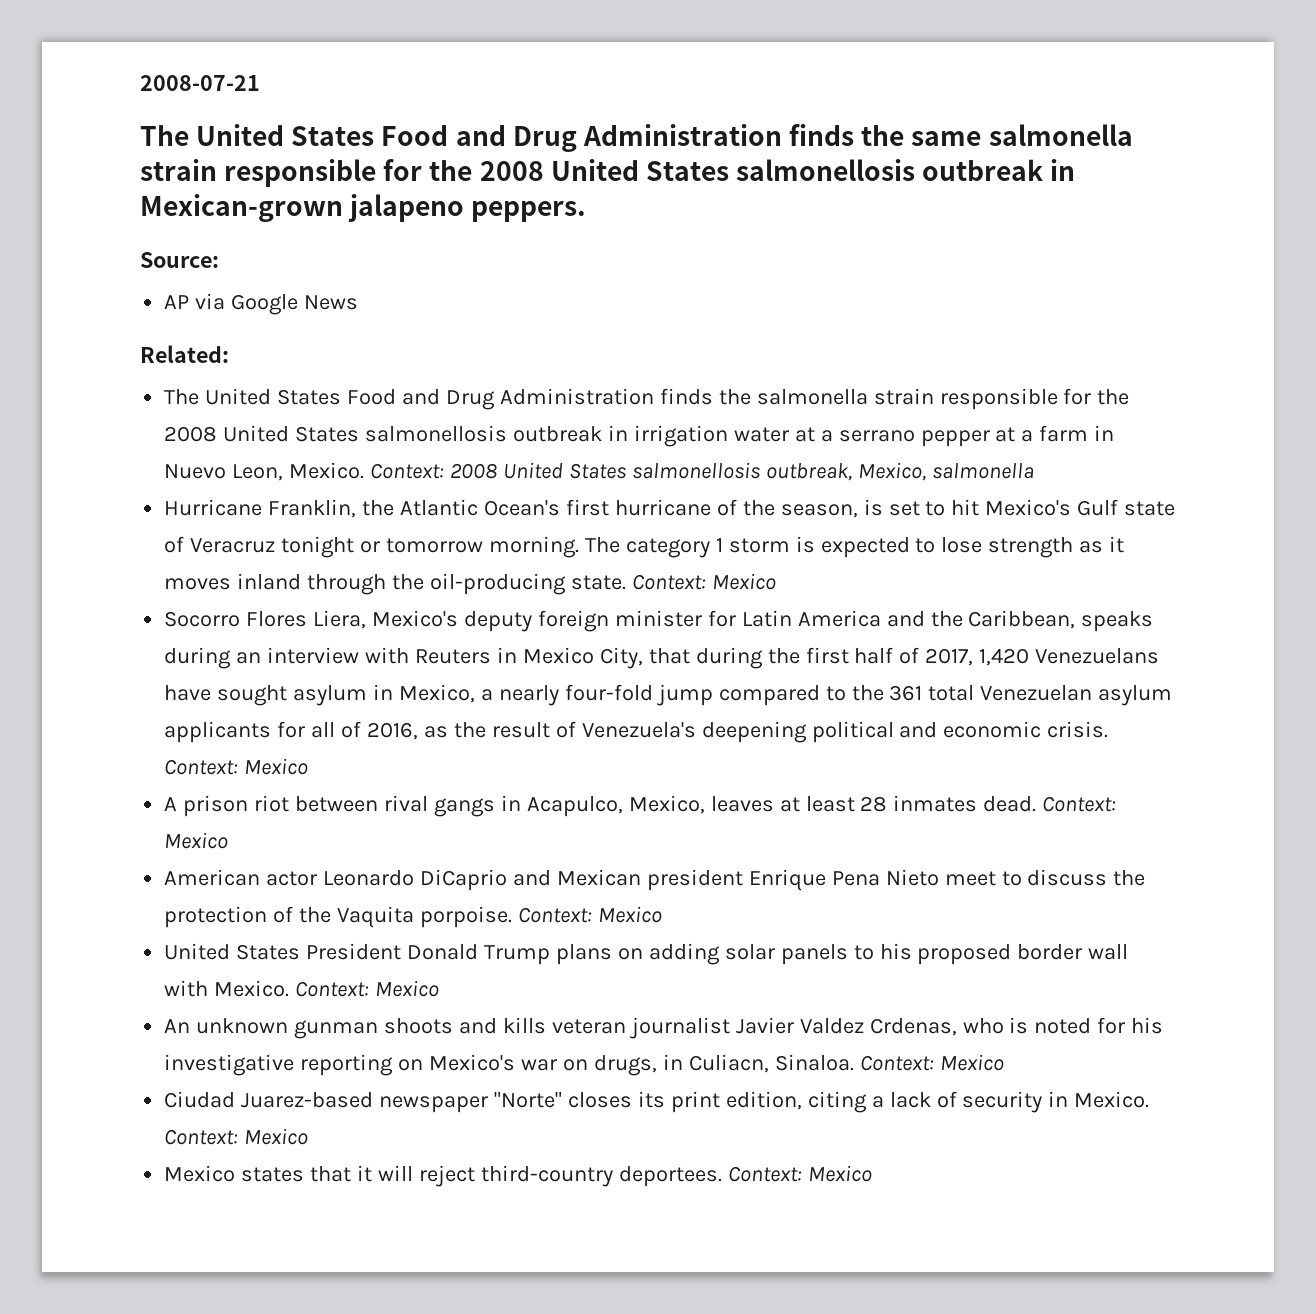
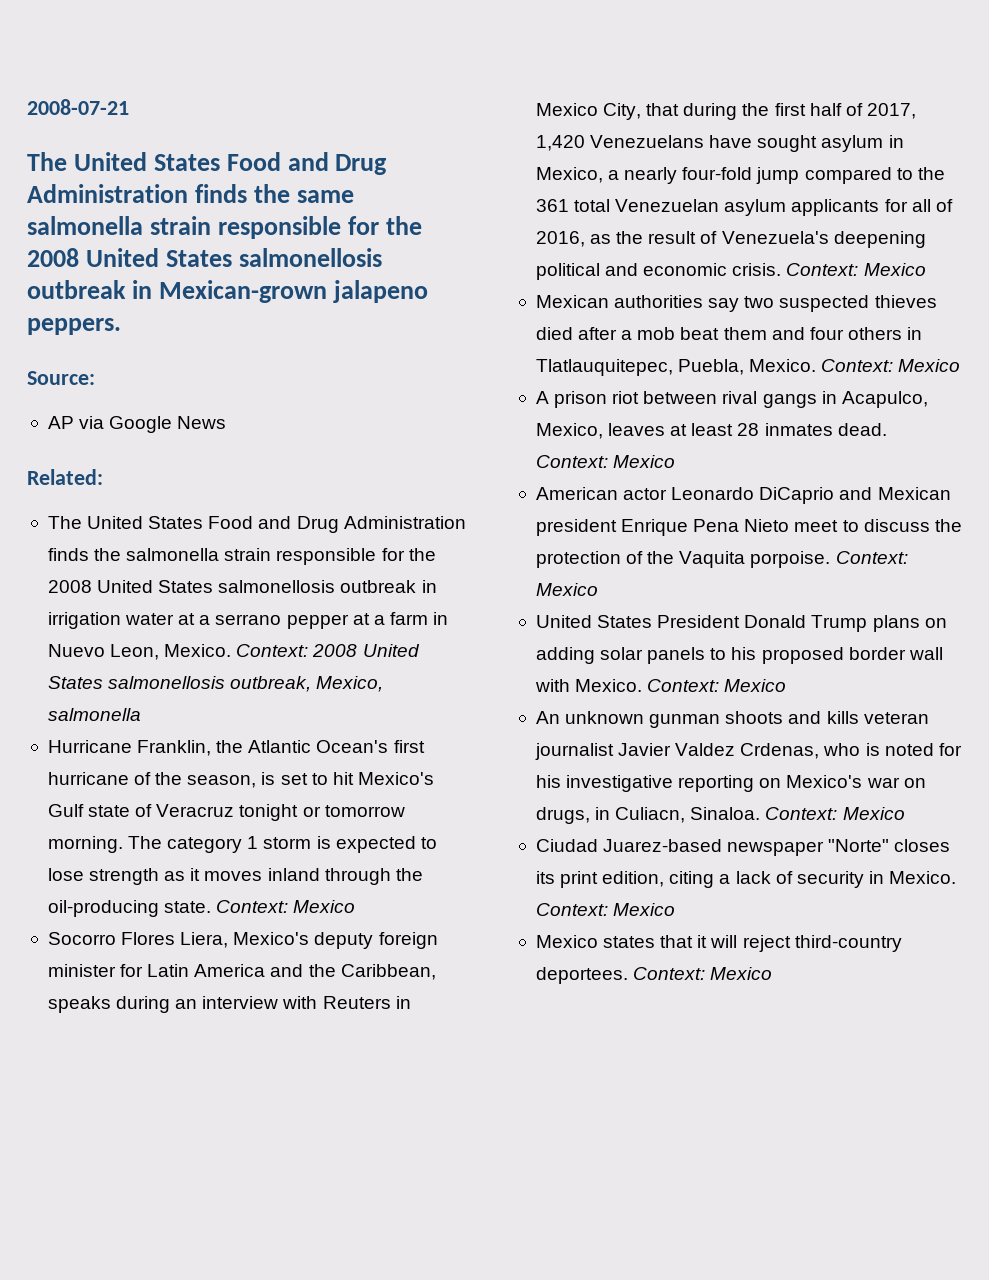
+ Mexican authorities say two suspected thieves died after a mob beat them and four others in Tlatlauquitepec, Puebla, Mexico. Context: Mexico

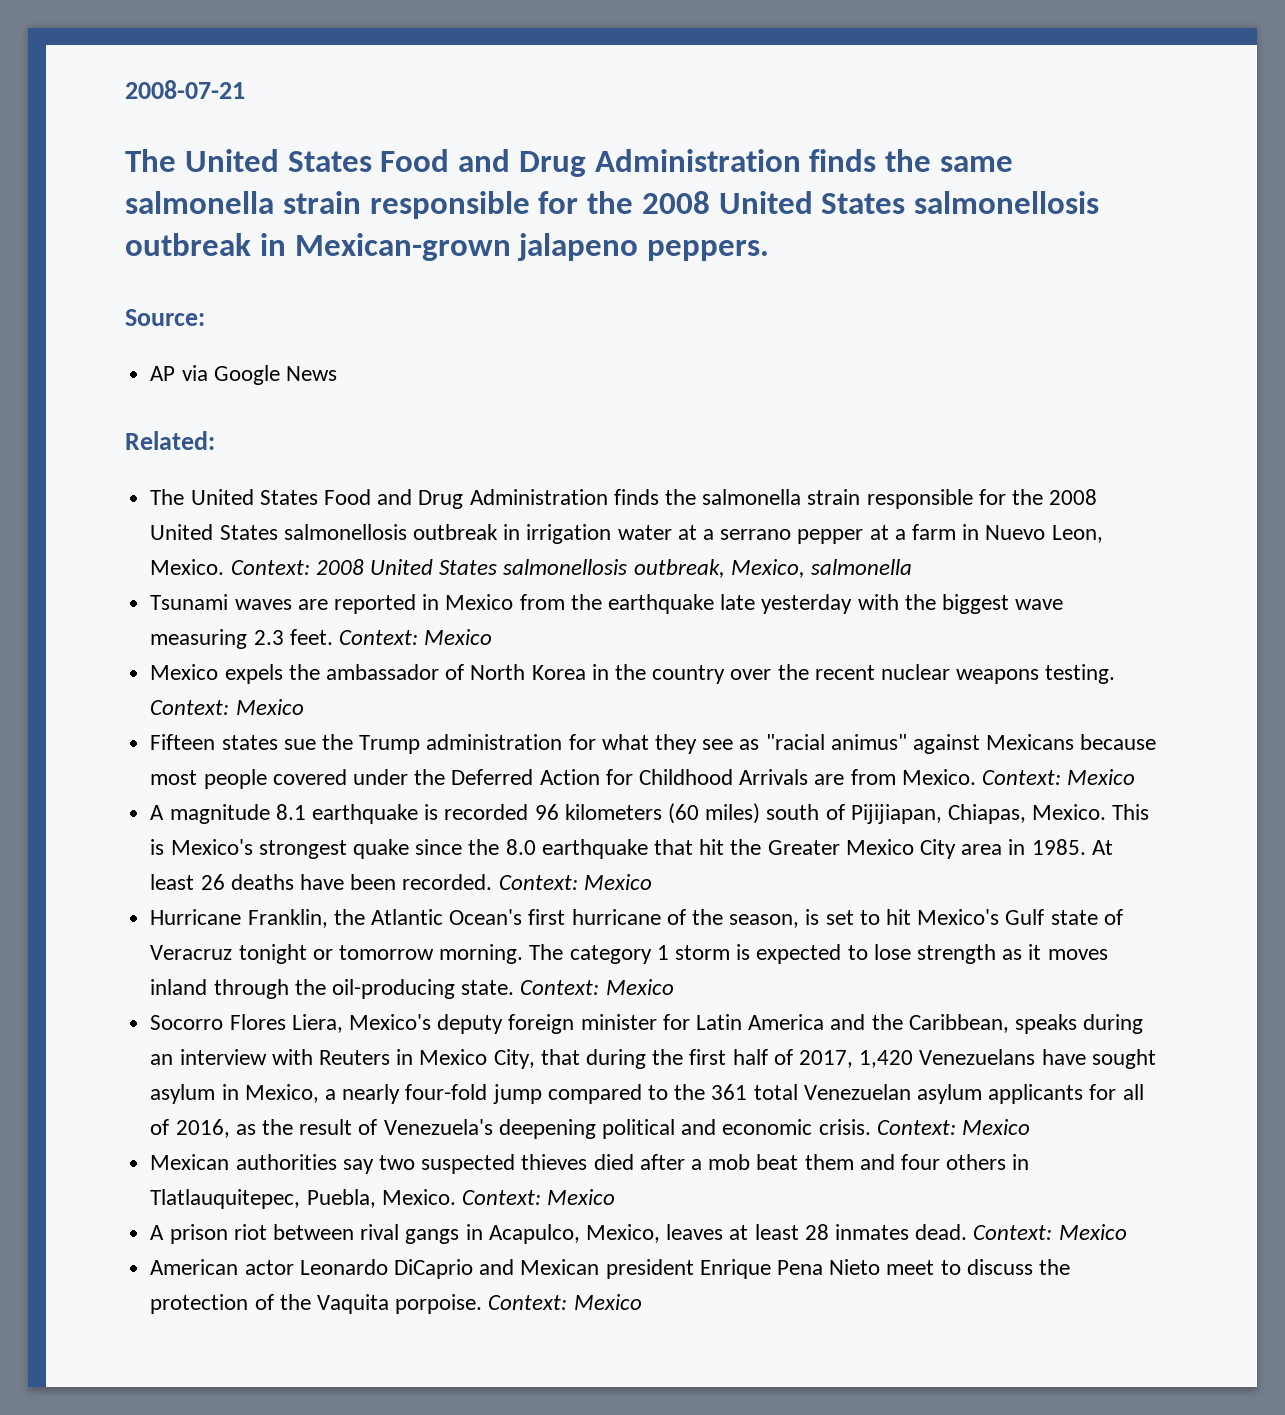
+ Tsunami waves are reported in Mexico from the earthquake late yesterday with the biggest wave measuring 2.3 feet. Context: Mexico
+ Mexico expels the ambassador of North Korea in the country over the recent nuclear weapons testing. Context: Mexico
+ Fifteen states sue the Trump administration for what they see as "racial animus" against Mexicans because most people covered under the Deferred Action for Childhood Arrivals are from Mexico. Context: Mexico
+ A magnitude 8.1 earthquake is recorded 96 kilometers (60 miles) south of Pijijiapan, Chiapas, Mexico. This is Mexico's strongest quake since the 8.0 earthquake that hit the Greater Mexico City area in 1985. At least 26 deaths have been recorded. Context: Mexico
- United States President Donald Trump plans on adding solar panels to his proposed border wall with Mexico. Context: Mexico
- An unknown gunman shoots and kills veteran journalist Javier Valdez Crdenas, who is noted for his investigative reporting on Mexico's war on drugs, in Culiacn, Sinaloa. Context: Mexico
- Ciudad Juarez-based newspaper "Norte" closes its print edition, citing a lack of security in Mexico. Context: Mexico
- Mexico states that it will reject third-country deportees. Context: Mexico

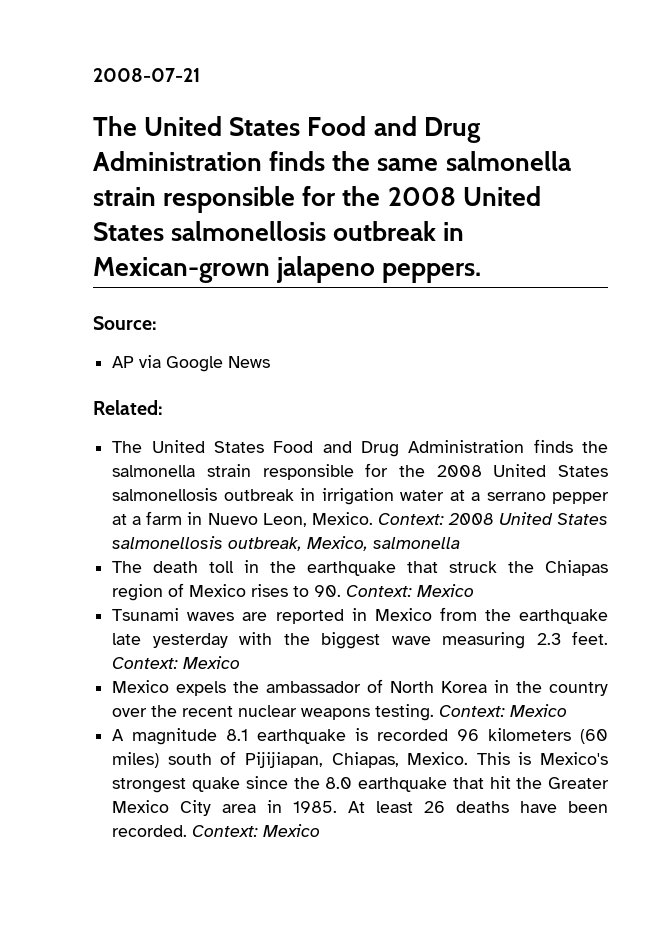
+ The death toll in the earthquake that struck the Chiapas region of Mexico rises to 90. Context: Mexico
- Fifteen states sue the Trump administration for what they see as "racial animus" against Mexicans because most people covered under the Deferred Action for Childhood Arrivals are from Mexico. Context: Mexico
- Hurricane Franklin, the Atlantic Ocean's first hurricane of the season, is set to hit Mexico's Gulf state of Veracruz tonight or tomorrow morning. The category 1 storm is expected to lose strength as it moves inland through the oil-producing state. Context: Mexico
- Socorro Flores Liera, Mexico's deputy foreign minister for Latin America and the Caribbean, speaks during an interview with Reuters in Mexico City, that during the first half of 2017, 1,420 Venezuelans have sought asylum in Mexico, a nearly four-fold jump compared to the 361 total Venezuelan asylum applicants for all of 2016, as the result of Venezuela's deepening political and economic crisis. Context: Mexico
- Mexican authorities say two suspected thieves died after a mob beat them and four others in Tlatlauquitepec, Puebla, Mexico. Context: Mexico
- A prison riot between rival gangs in Acapulco, Mexico, leaves at least 28 inmates dead. Context: Mexico
- American actor Leonardo DiCaprio and Mexican president Enrique Pena Nieto meet to discuss the protection of the Vaquita porpoise. Context: Mexico

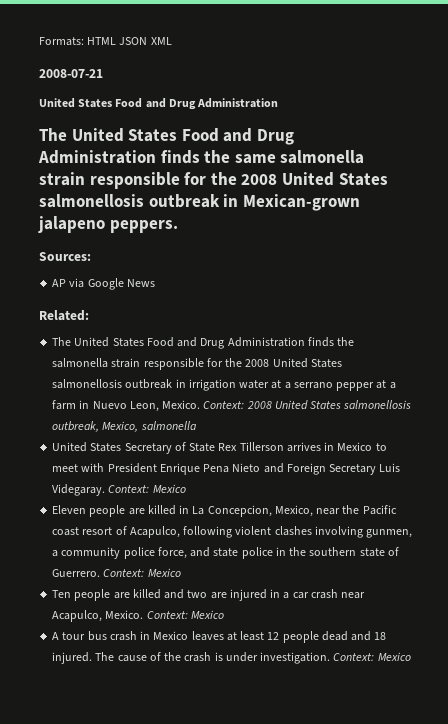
+ Formats: HTML JSON XML
  2008-07-21
+ United States Food and Drug Administration
- Source:
+ Sources:
- The death toll in the earthquake that struck the Chiapas region of Mexico rises to 90. Context: Mexico
- Tsunami waves are reported in Mexico from the earthquake late yesterday with the biggest wave measuring 2.3 feet. Context: Mexico
- Mexico expels the ambassador of North Korea in the country over the recent nuclear weapons testing. Context: Mexico
- A magnitude 8.1 earthquake is recorded 96 kilometers (60 miles) south of Pijijiapan, Chiapas, Mexico. This is Mexico's strongest quake since the 8.0 earthquake that hit the Greater Mexico City area in 1985. At least 26 deaths have been recorded.
+ United States Secretary of State Rex Tillerson arrives in Mexico to meet with President Enrique Pena Nieto and Foreign Secretary Luis Videgaray. Context: Mexico
+ Eleven people are killed in La Concepcion, Mexico, near the Pacific coast resort of Acapulco, following violent clashes involving gunmen, a community police force, and state police in the southern state of Guerrero. Context: Mexico
+ Ten people are killed and two are injured in a car crash near Acapulco, Mexico. Context: Mexico
+ A tour bus crash in Mexico leaves at least 12 people dead and 18 injured. The cause of the crash is under investigation.

